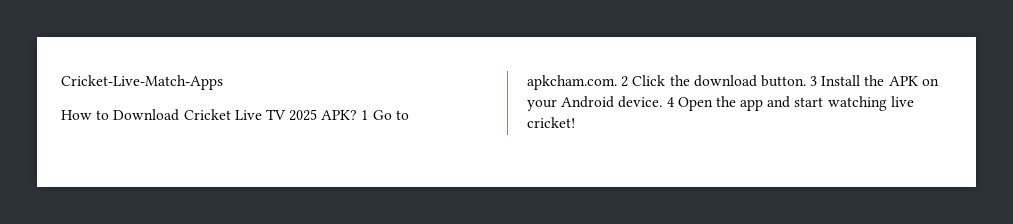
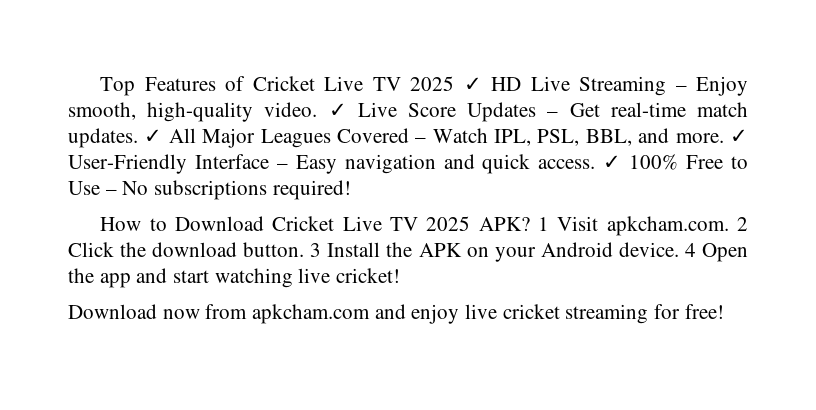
- Cricket-Live-Match-Apps
+ Top Features of Cricket Live TV 2025 ✓ HD Live Streaming – Enjoy smooth, high-quality video. ✓ Live Score Updates – Get real-time match updates. ✓ All Major Leagues Covered – Watch IPL, PSL, BBL, and more. ✓ User-Friendly Interface – Easy navigation and quick access. ✓ 100% Free to Use – No subscriptions required!
- 1 Go to apkcham.com. 2 Click the download button.
+ 1 Visit apkcham.com. 2 Click the download button.
+ Download now from apkcham.com and enjoy live cricket streaming for free!

